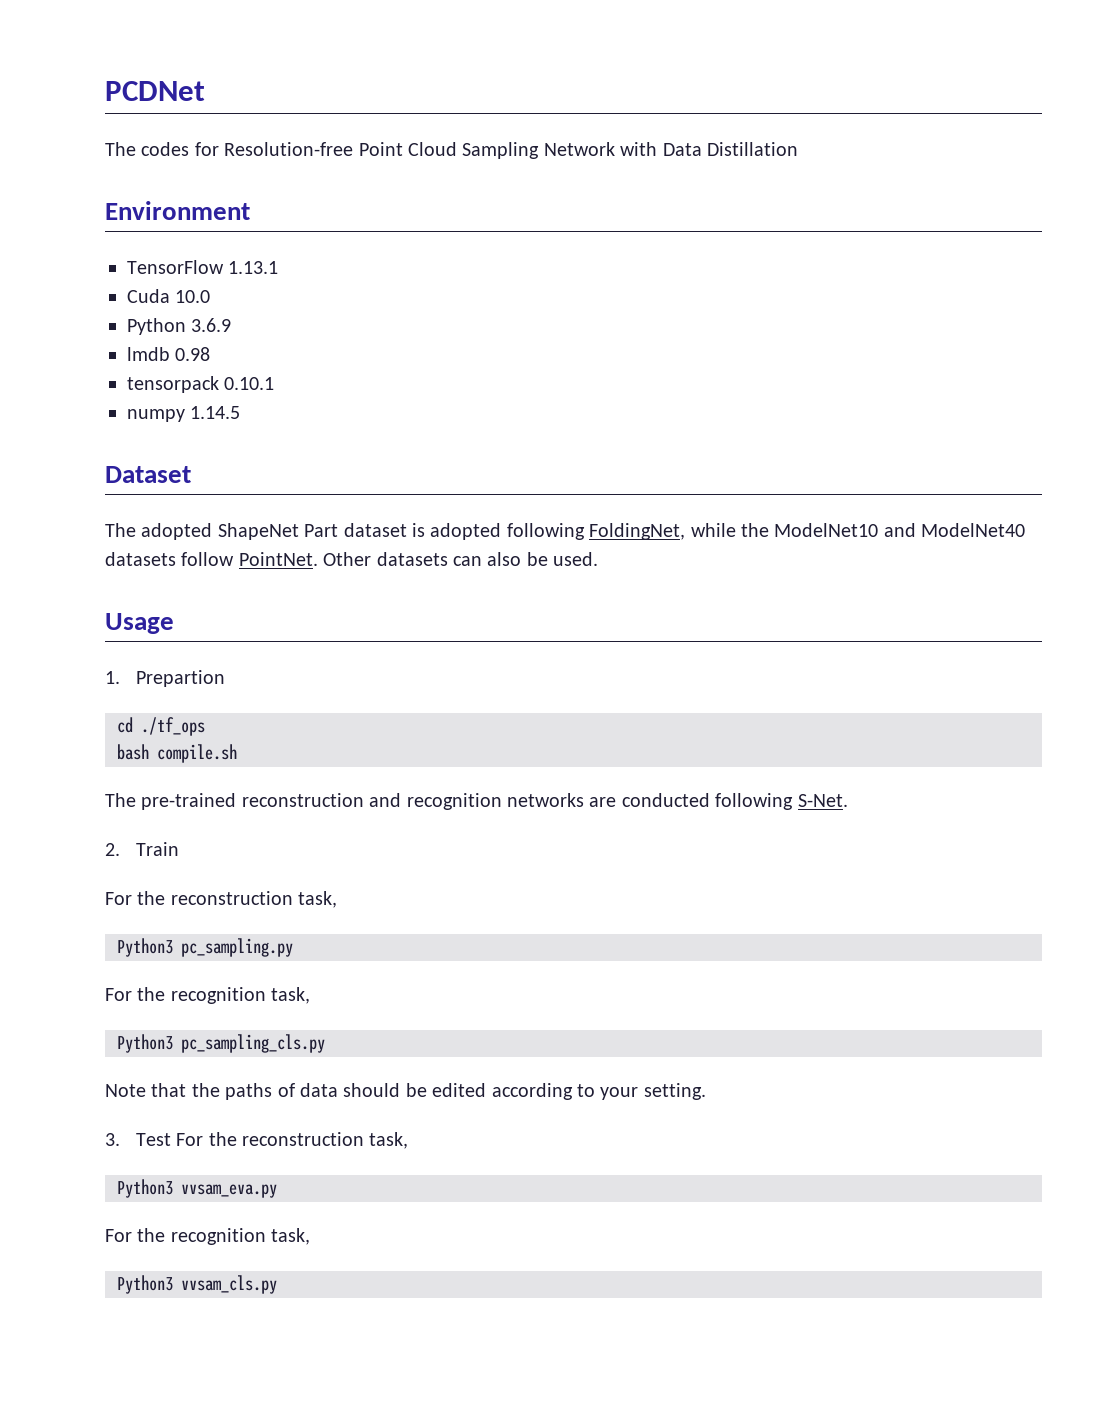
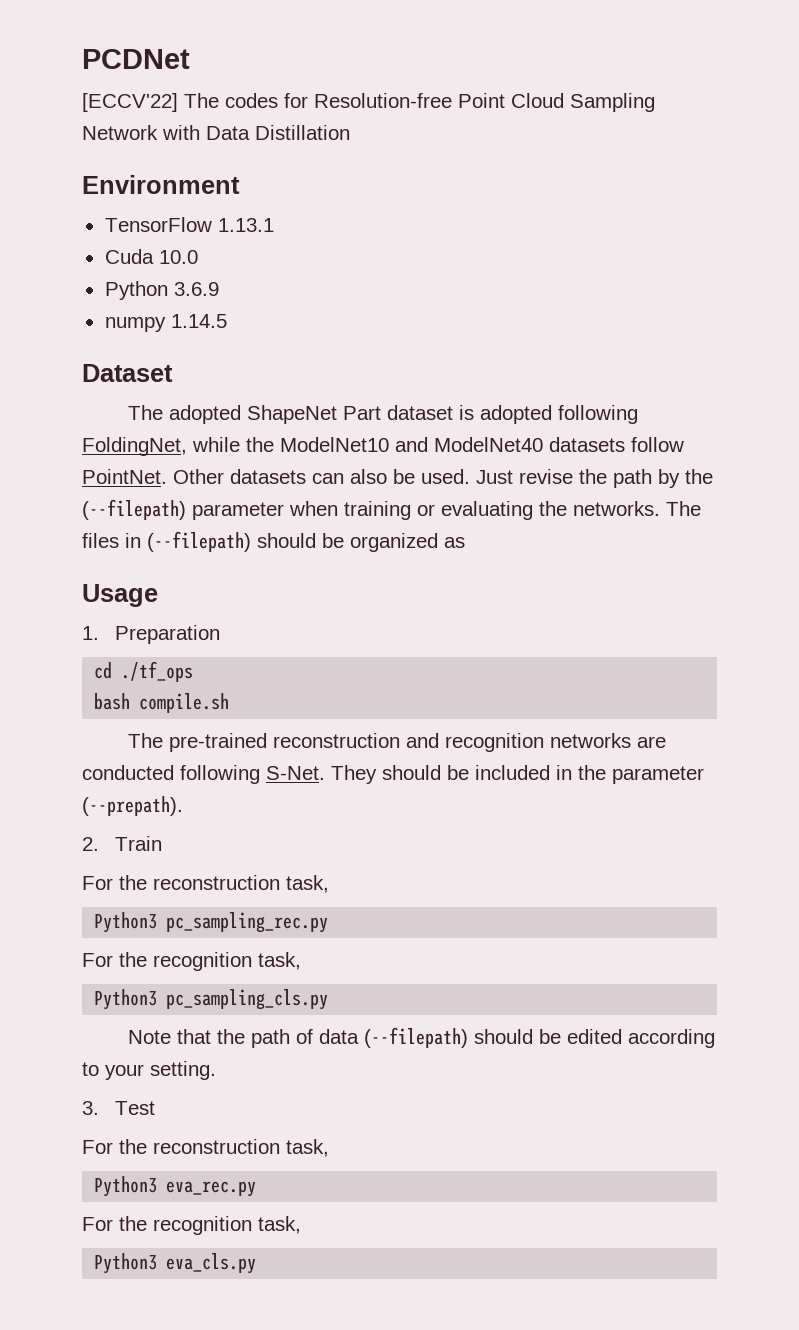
- The codes for Resolution-free Point Cloud Sampling Network with Data Distillation
+ [ECCV'22] The codes for Resolution-free Point Cloud Sampling Network with Data Distillation
- lmdb 0.98
- tensorpack 0.10.1
+ Just revise the path by the (--filepath) parameter when training or evaluating the networks. The files in (--filepath) should be organized as
- 1. Prepartion
+ 1. Preparation
+ They should be included in the parameter (--prepath).
- Python3 pc_sampling.py
+ Python3 pc_sampling_rec.py
- Note that the paths of data should be edited according to your setting.
+ Note that the path of data (--filepath) should be edited according to your setting.
- 3. Test For the reconstruction task,
- Python3 vvsam_eva.py
+ 3. Test
+ For the reconstruction task,
+ Python3 eva_rec.py
  For the recognition task,
- Python3 vvsam_cls.py
+ Python3 eva_cls.py

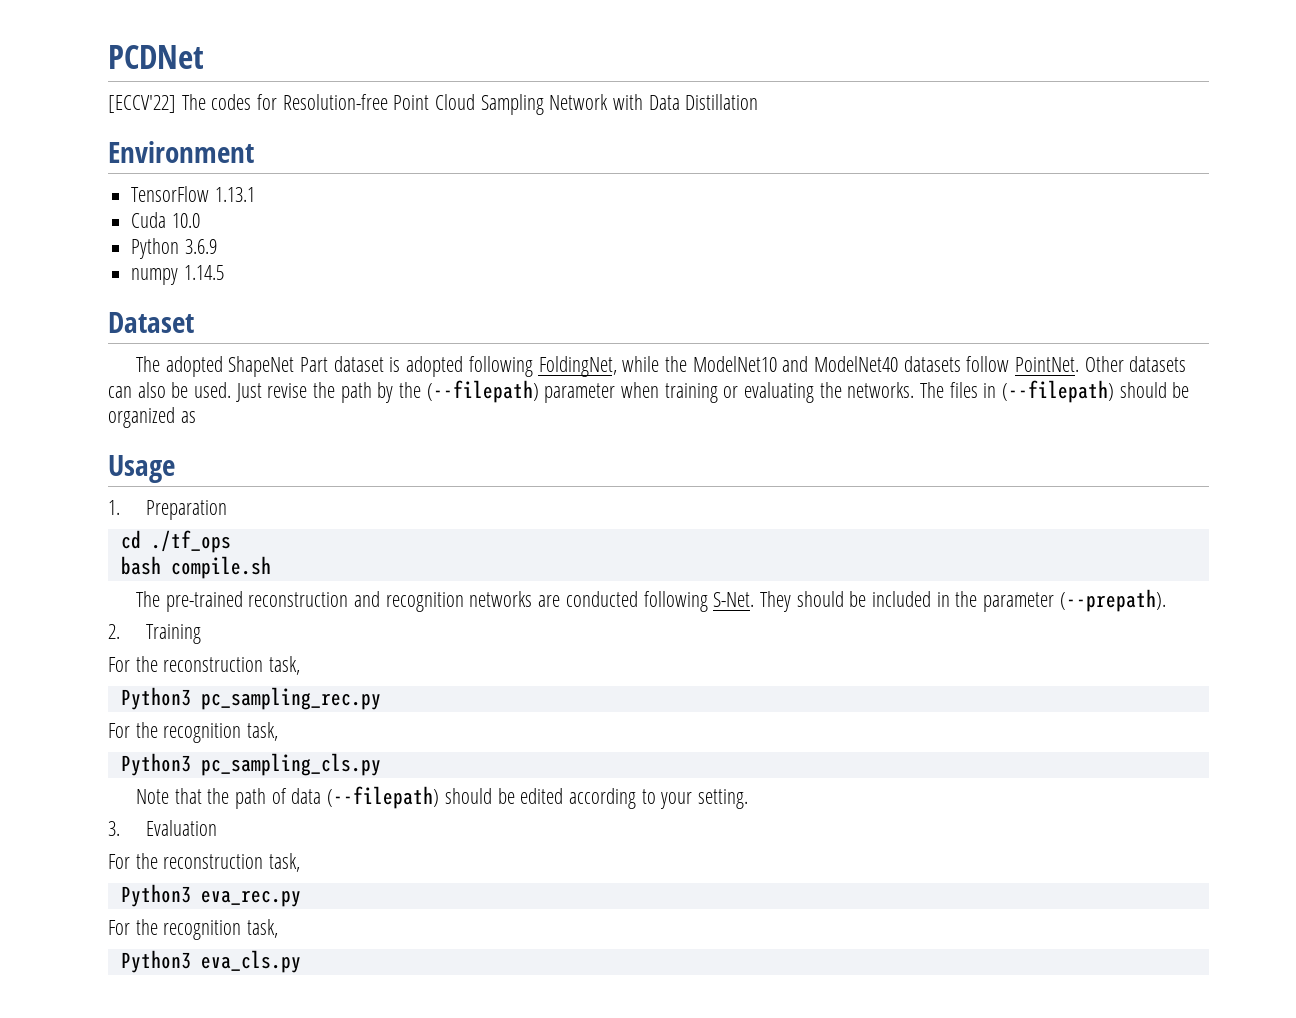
- 2. Train
+ 2. Training
- 3. Test
+ 3. Evaluation

